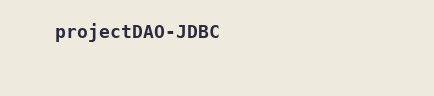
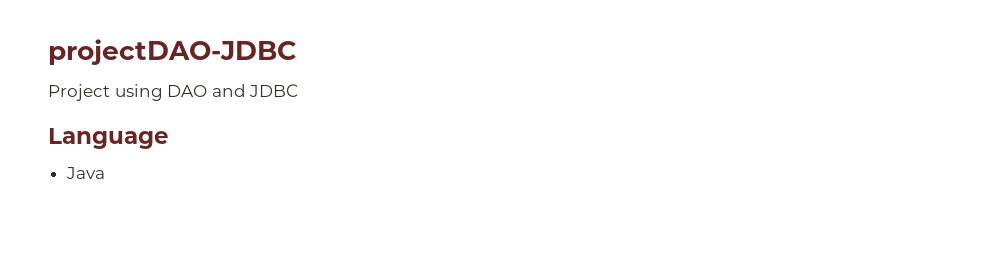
+ Project using DAO and JDBC
+ Language
+ Java

